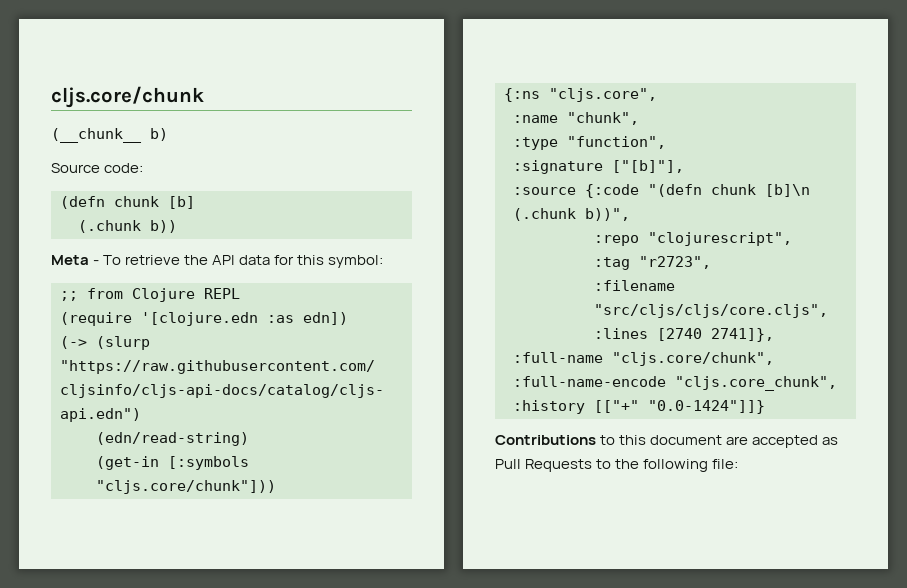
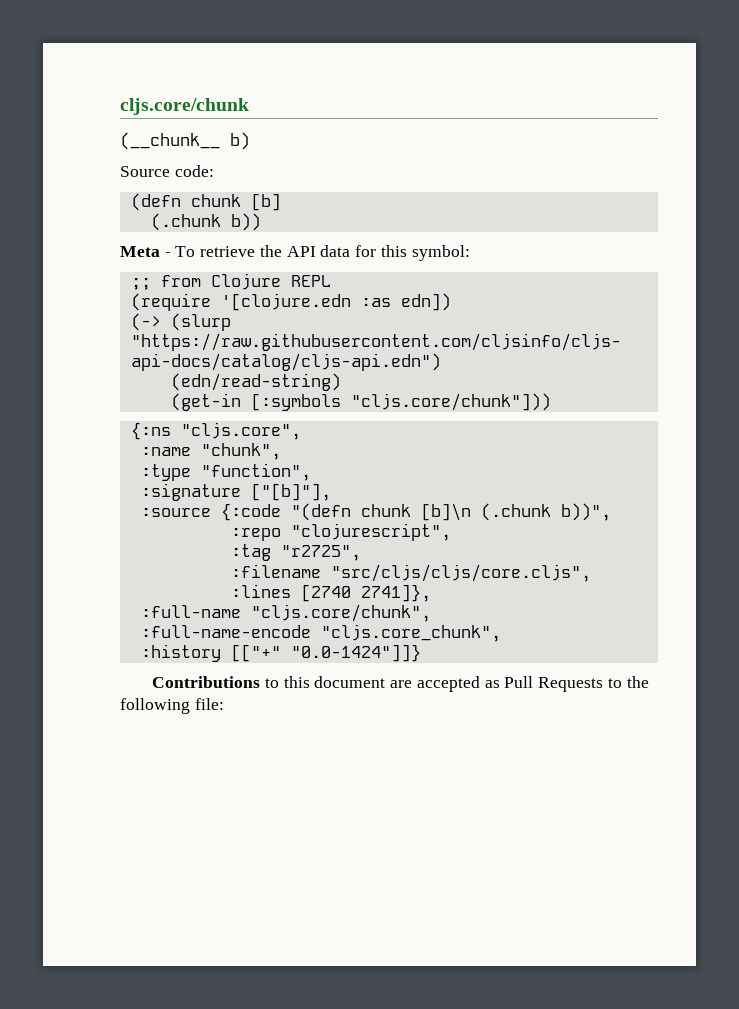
- :tag "r2723",
+ :tag "r2725",

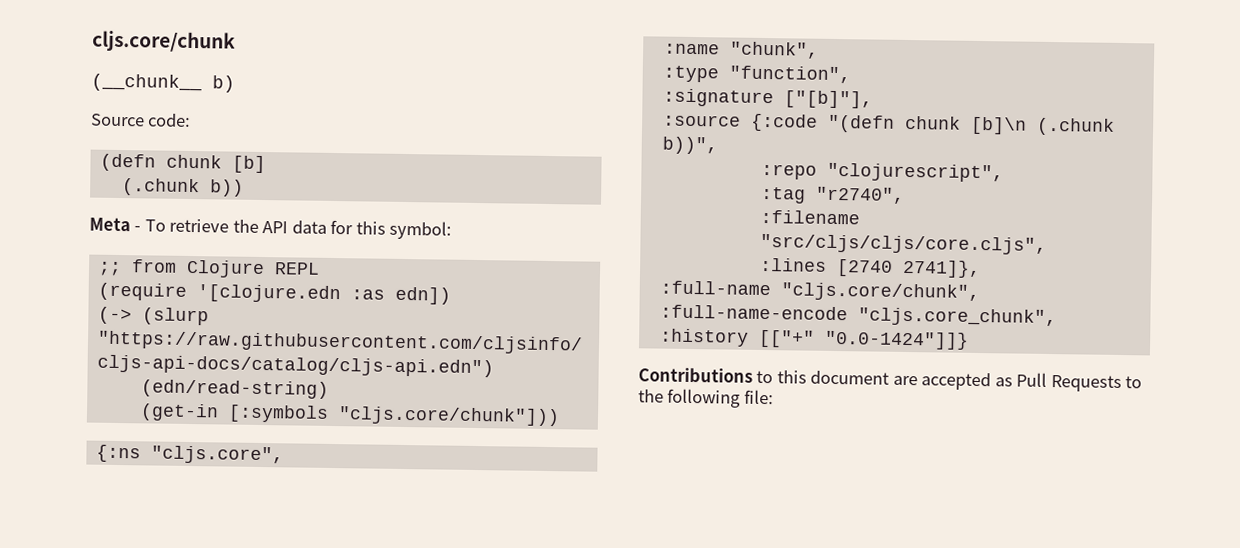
- :tag "r2725",
+ :tag "r2740",

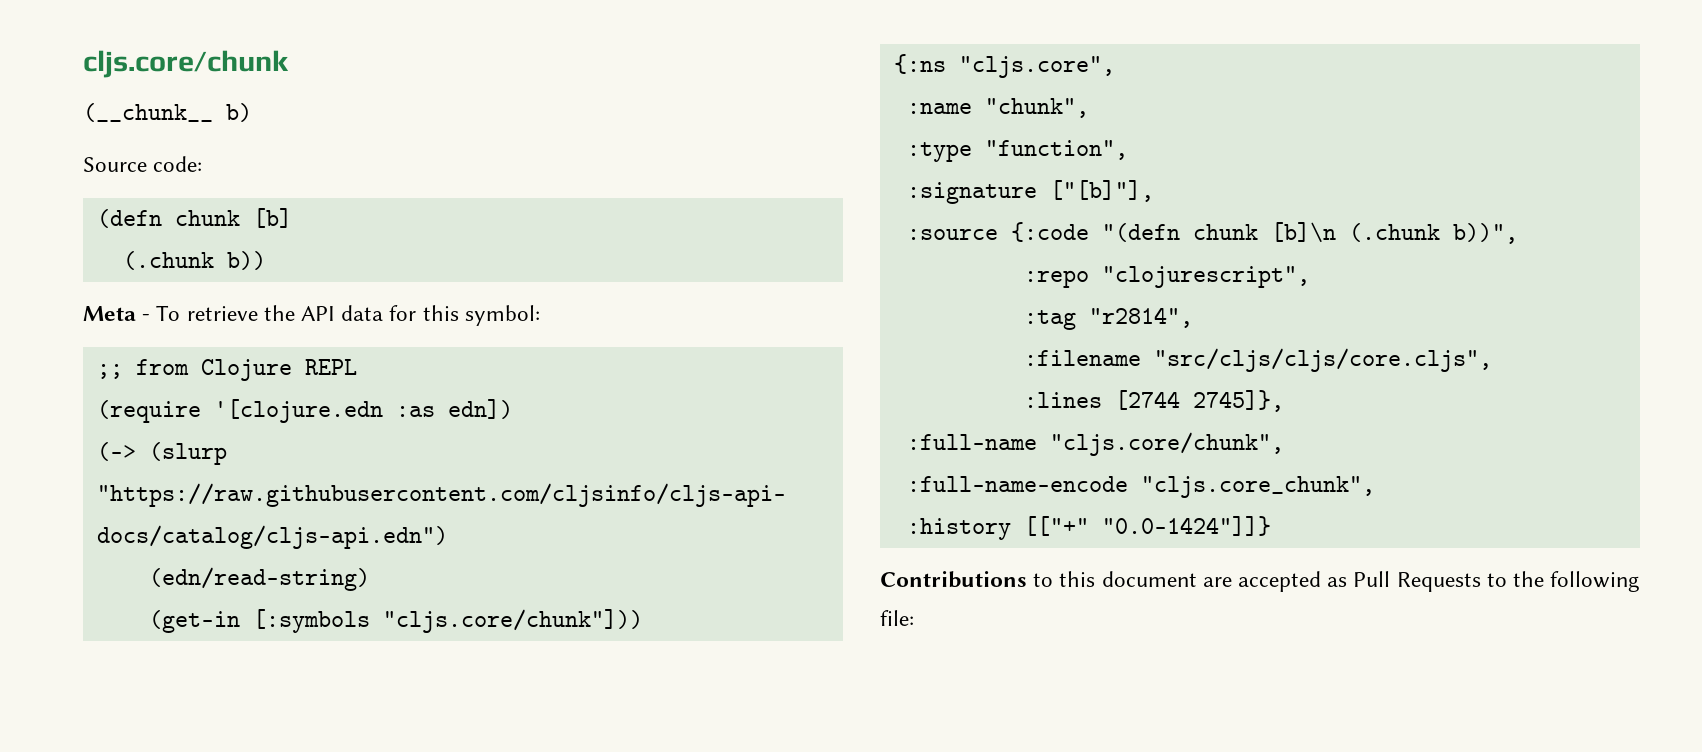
- :tag "r2740",
+ :tag "r2814",
- :lines [2740 2741]},
+ :lines [2744 2745]},

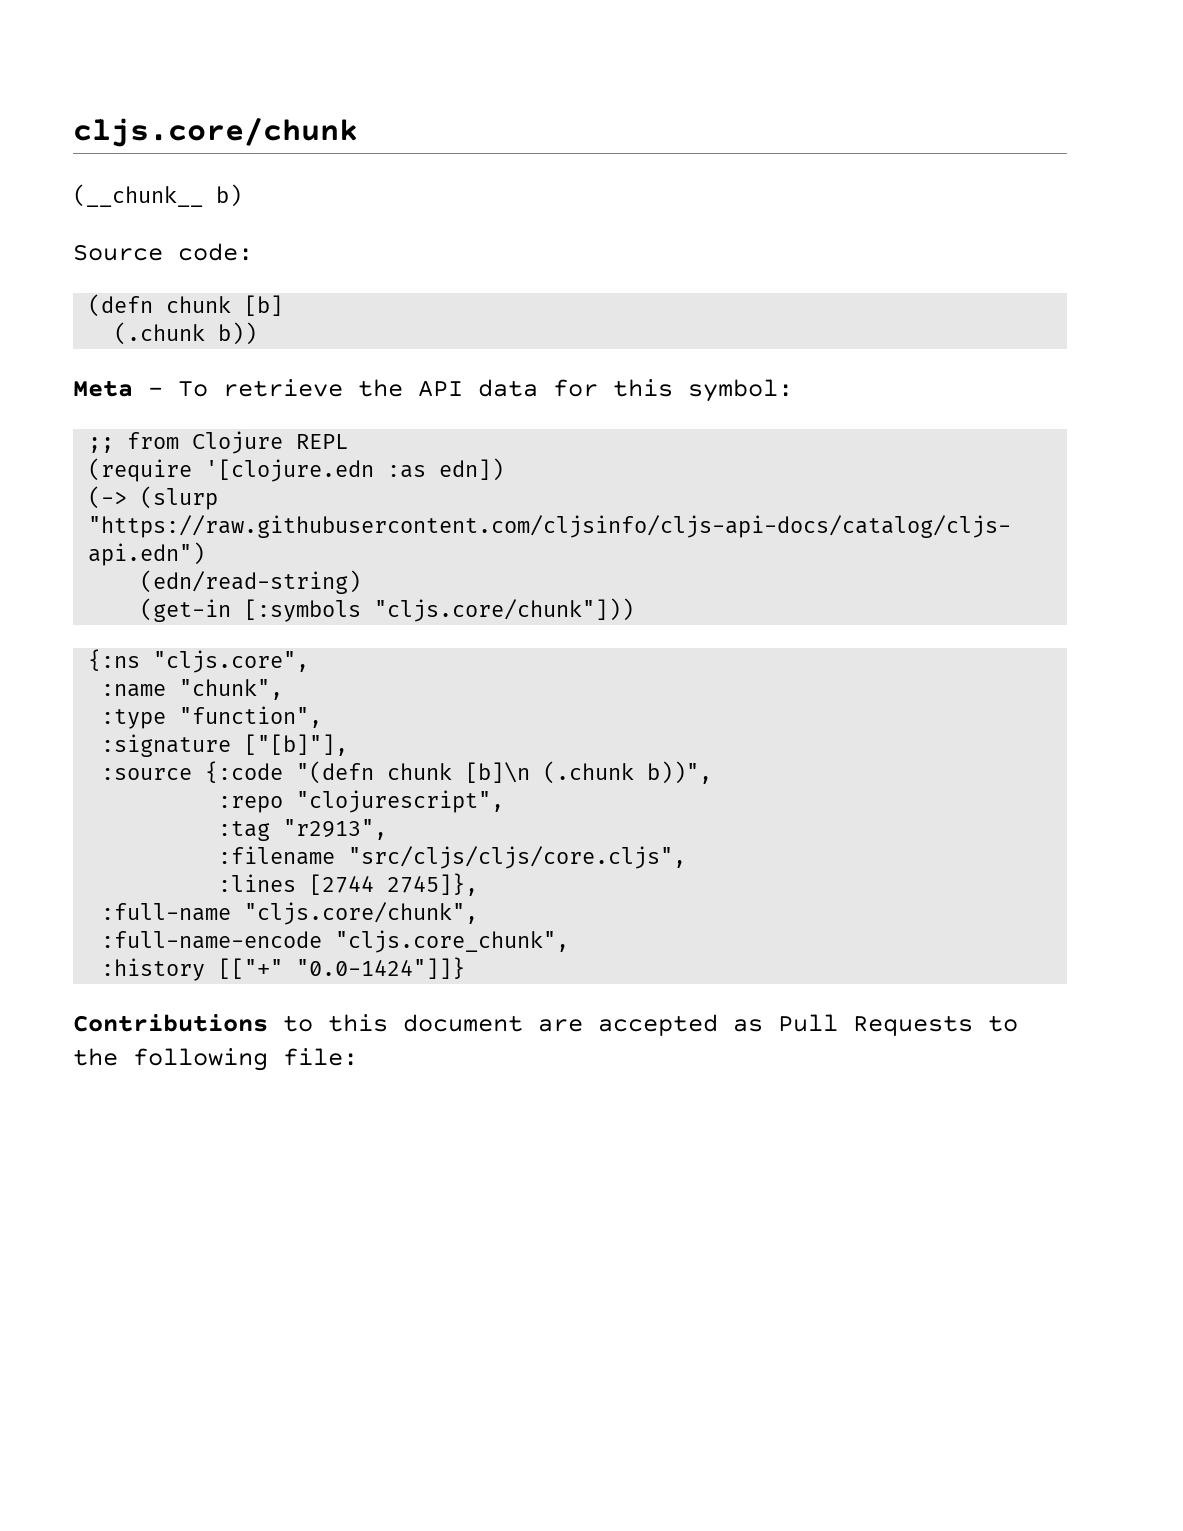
- :tag "r2814",
+ :tag "r2913",

